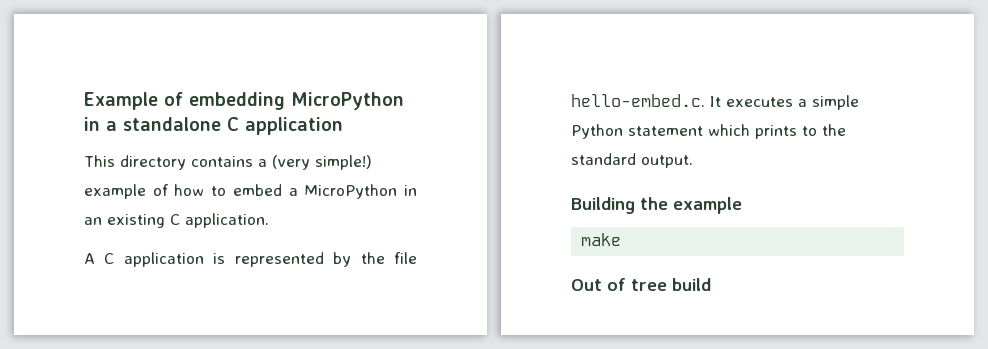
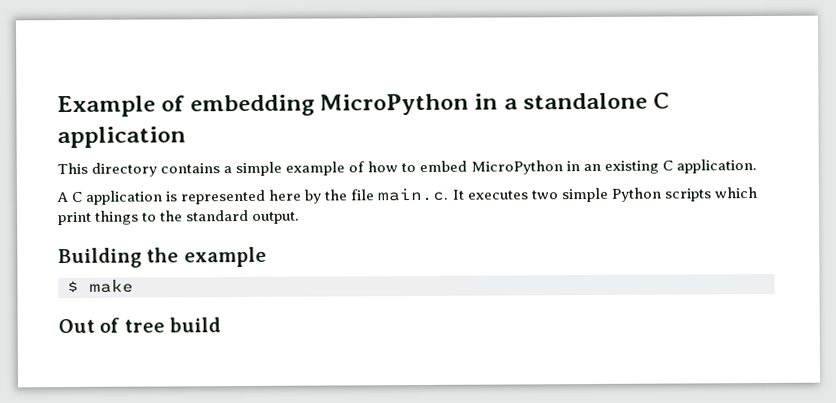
- This directory contains a (very simple!) example of how to embed a MicroPython in an existing C application.
+ This directory contains a simple example of how to embed MicroPython in an existing C application.
- A C application is represented by the file hello-embed.c. It executes a simple Python statement which prints to the standard output.
+ A C application is represented here by the file main.c. It executes two simple Python scripts which print things to the standard output.
- make
+ $ make

